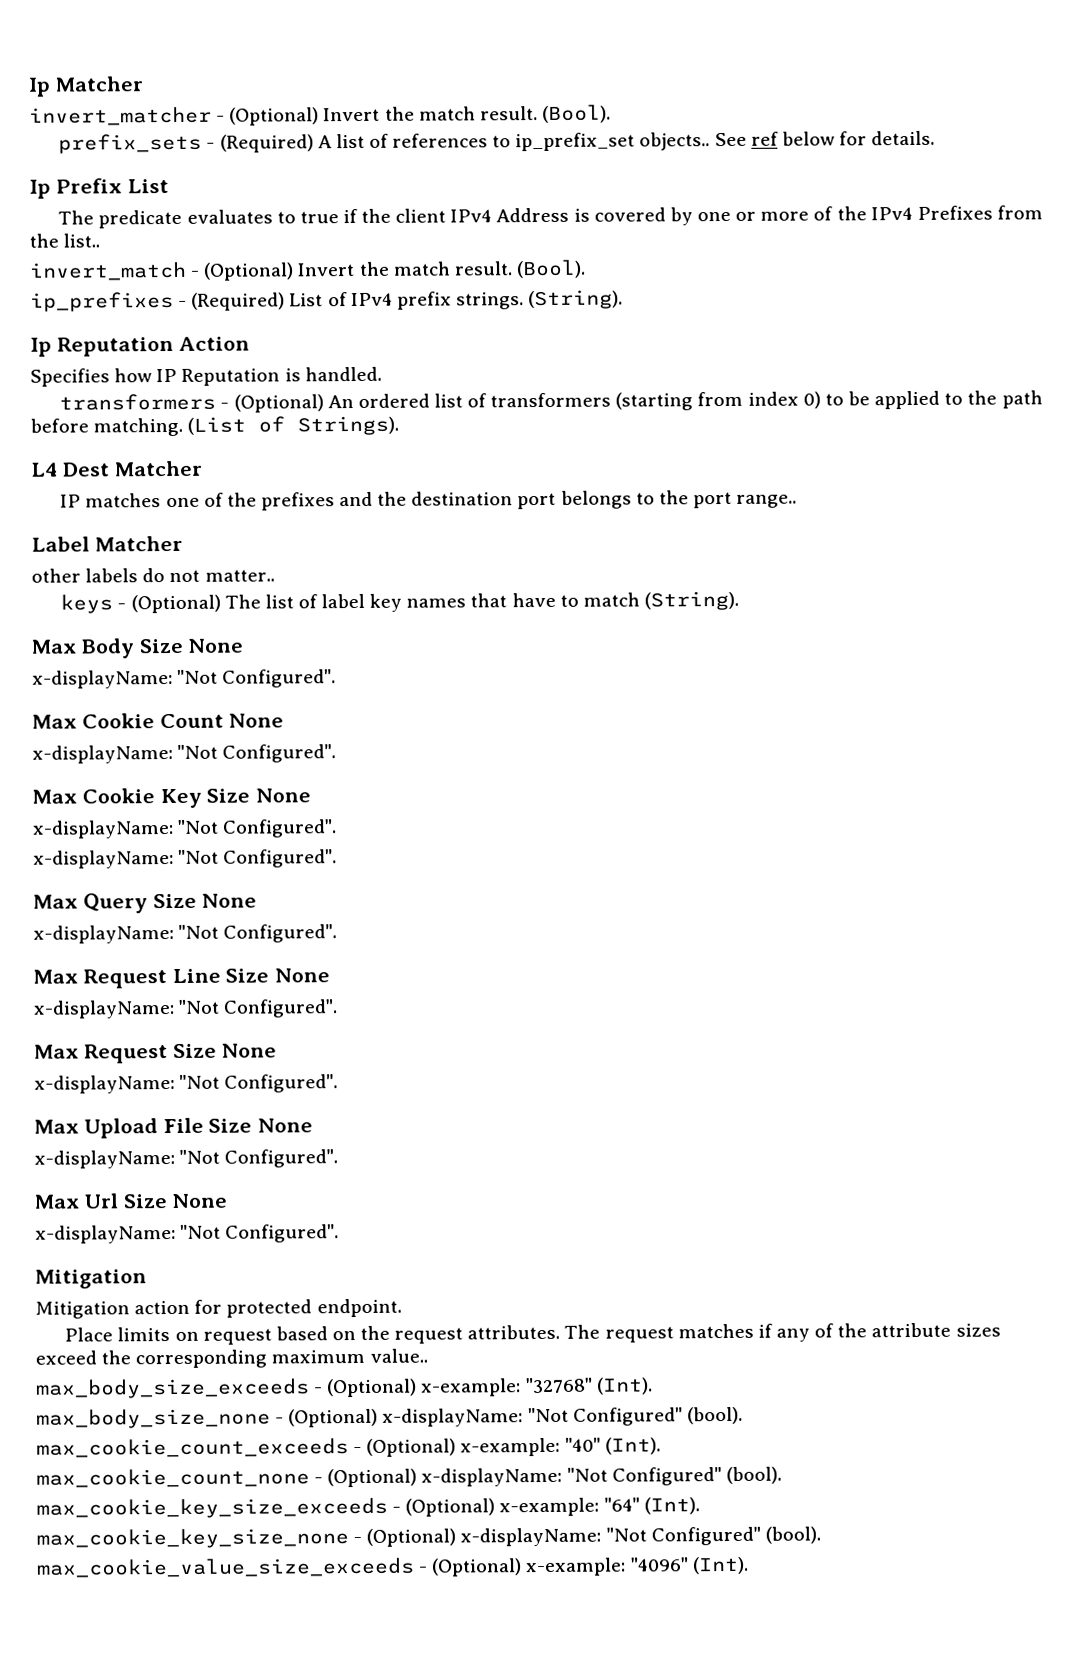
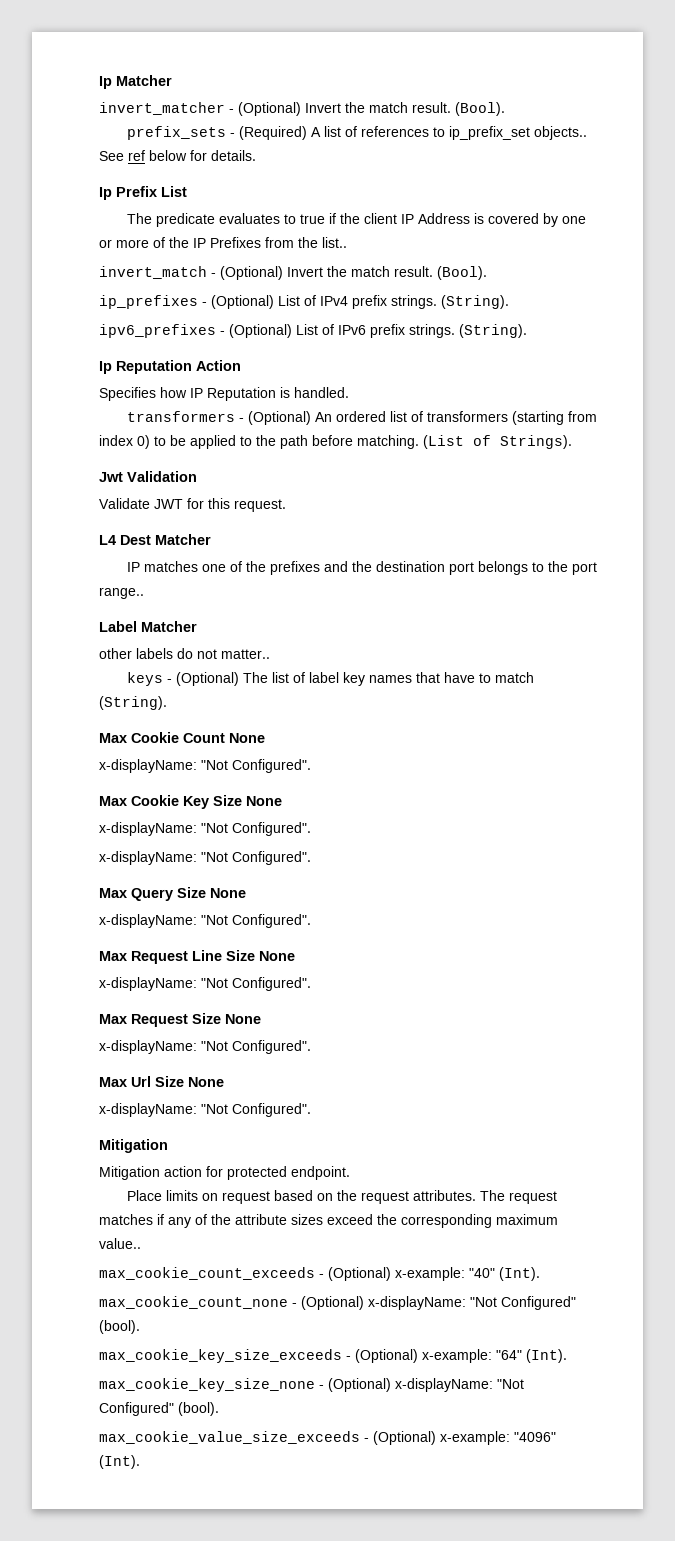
- The predicate evaluates to true if the client IPv4 Address is covered by one or more of the IPv4 Prefixes from the list..
+ The predicate evaluates to true if the client IP Address is covered by one or more of the IP Prefixes from the list..
- ip_prefixes - (Required) List of IPv4 prefix strings.
+ ip_prefixes - (Optional) List of IPv4 prefix strings.
+ ipv6_prefixes - (Optional) List of IPv6 prefix strings. (String).
+ Jwt Validation
+ Validate JWT for this request.
- Max Body Size None
- x-displayName: "Not Configured".
- Max Upload File Size None
- x-displayName: "Not Configured".
- max_body_size_exceeds - (Optional) x-example: "32768" (Int).
- max_body_size_none - (Optional) x-displayName: "Not Configured" (bool).

